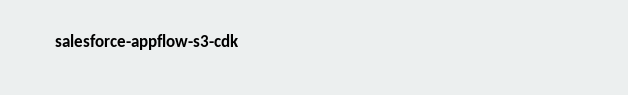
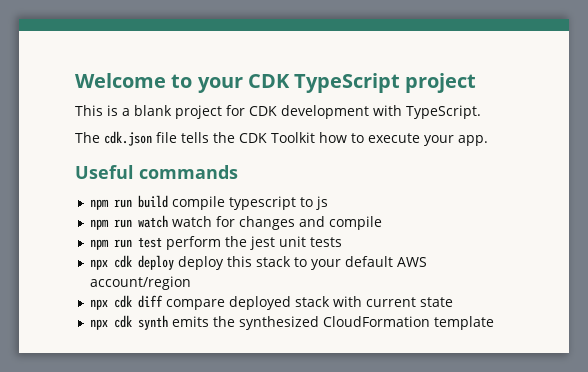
- salesforce-appflow-s3-cdk
+ Welcome to your CDK TypeScript project
+ This is a blank project for CDK development with TypeScript.
+ The cdk.json file tells the CDK Toolkit how to execute your app.
+ Useful commands
+ npm run build compile typescript to js
+ npm run watch watch for changes and compile
+ npm run test perform the jest unit tests
+ npx cdk deploy deploy this stack to your default AWS account/region
+ npx cdk diff compare deployed stack with current state
+ npx cdk synth emits the synthesized CloudFormation template

